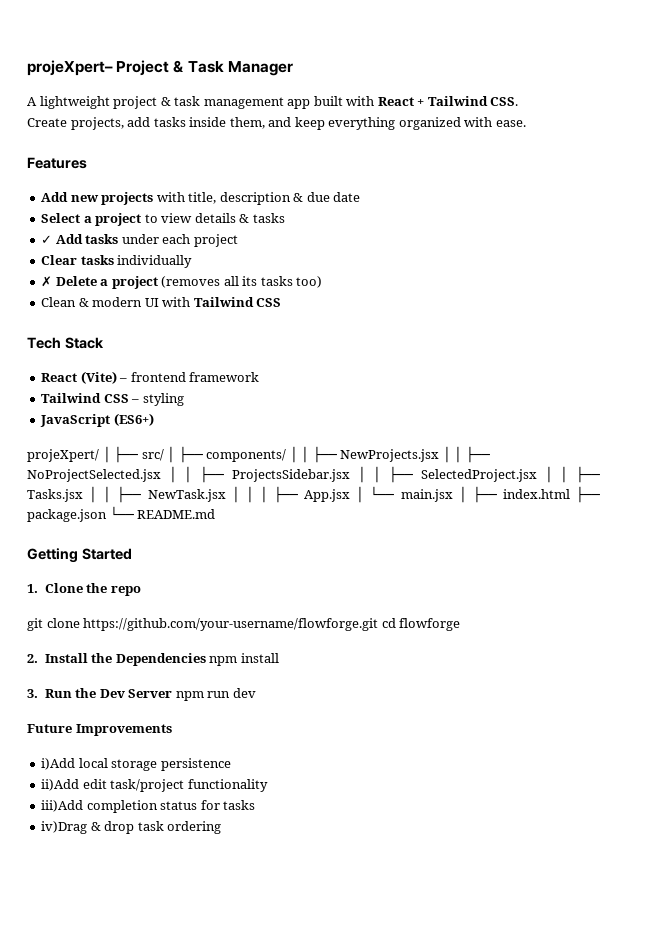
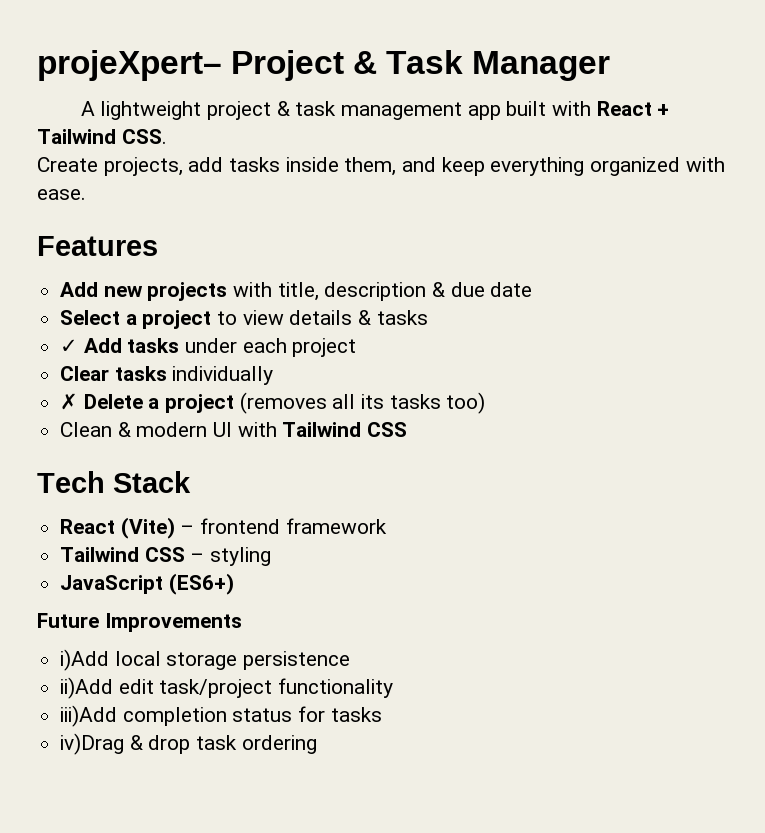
- projeXpert/ │ ├── src/ │ ├── components/ │ │ ├── NewProjects.jsx │ │ ├── NoProjectSelected.jsx │ │ ├── ProjectsSidebar.jsx │ │ ├── SelectedProject.jsx │ │ ├── Tasks.jsx │ │ ├── NewTask.jsx │ │ │ ├── App.jsx │ └── main.jsx │ ├── index.html ├── package.json └── README.md
- Getting Started
- 1. Clone the repo
- git clone https://github.com/your-username/flowforge.git cd flowforge
- 2. Install the Dependencies npm install
- 3. Run the Dev Server npm run dev

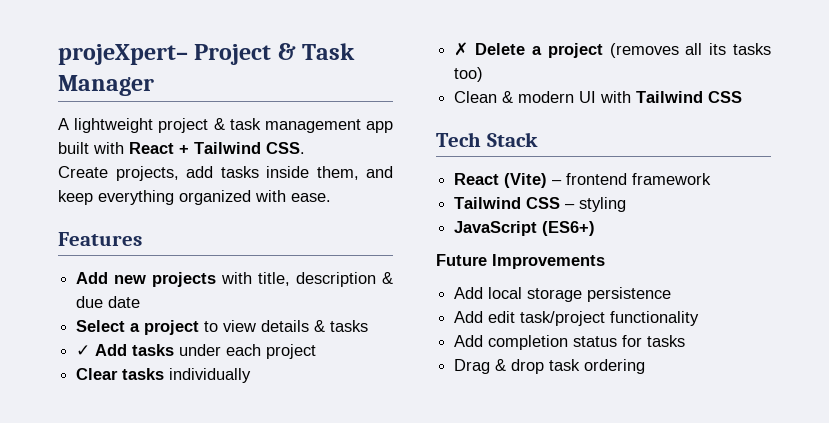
- i)Add local storage persistence
+ Add local storage persistence
- ii)Add edit task/project functionality
+ Add edit task/project functionality
- iii)Add completion status for tasks
+ Add completion status for tasks
- iv)Drag & drop task ordering
+ Drag & drop task ordering

